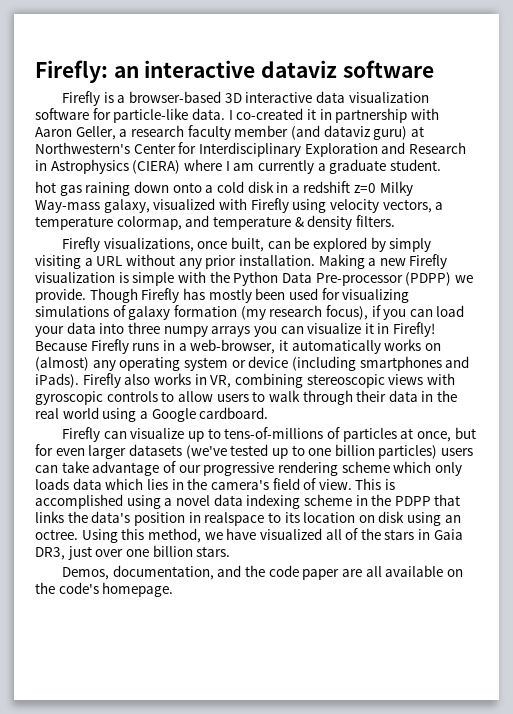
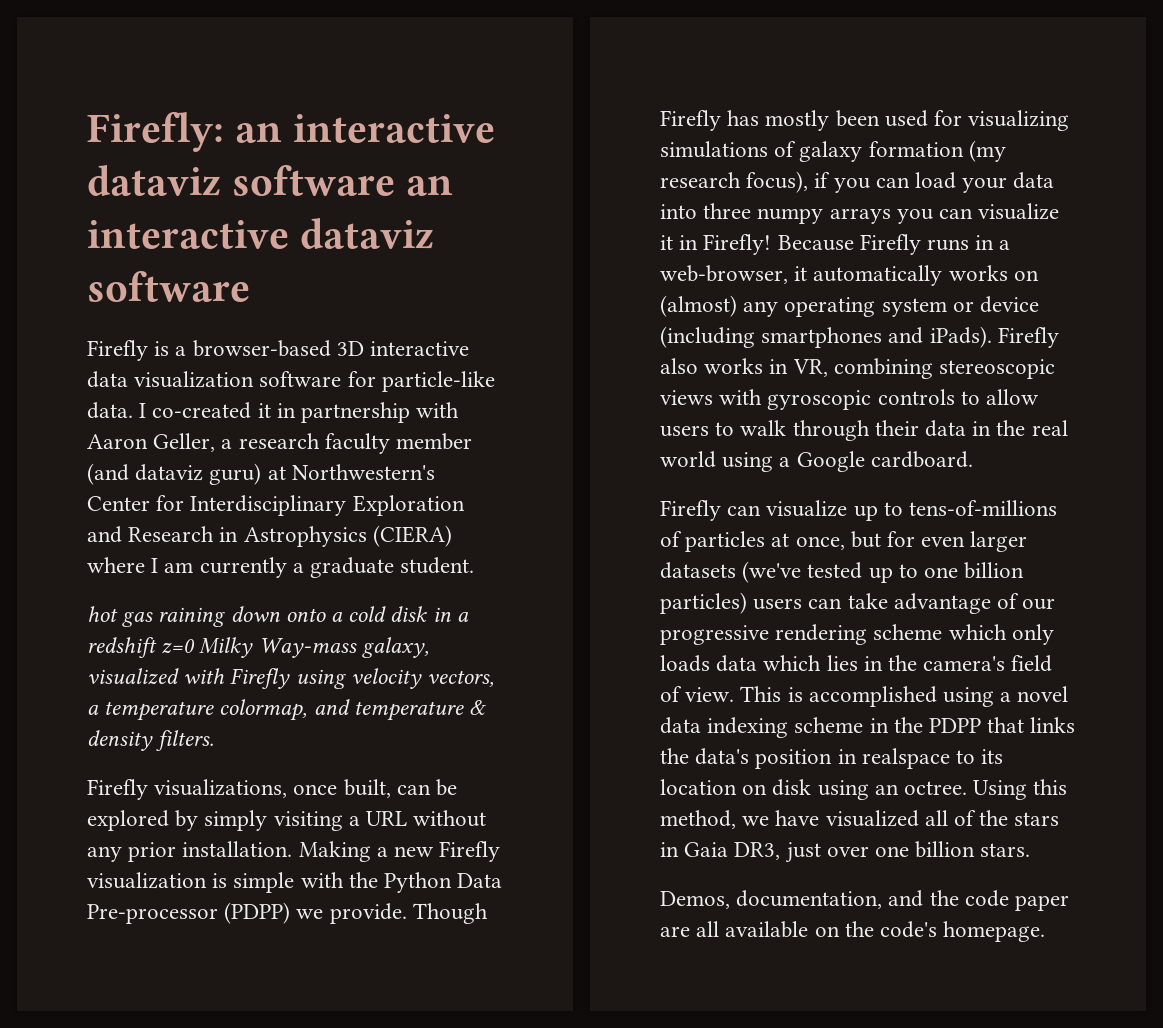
- Firefly: an interactive dataviz software
+ Firefly: an interactive dataviz software an interactive dataviz software

